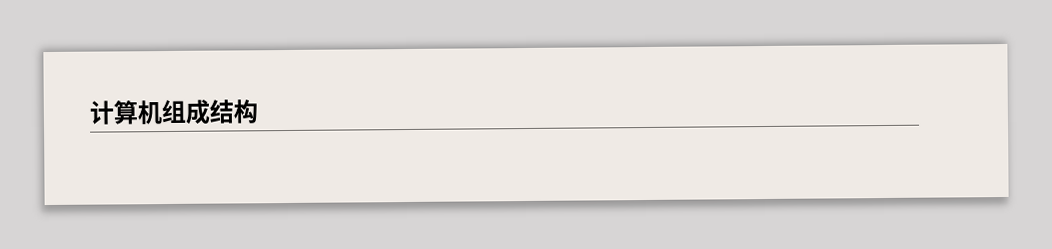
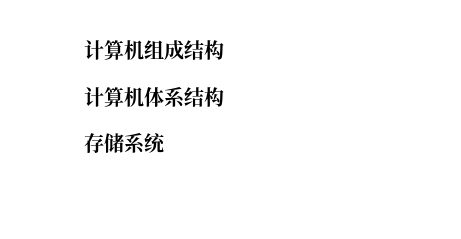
+ 计算机体系结构
+ 存储系统

